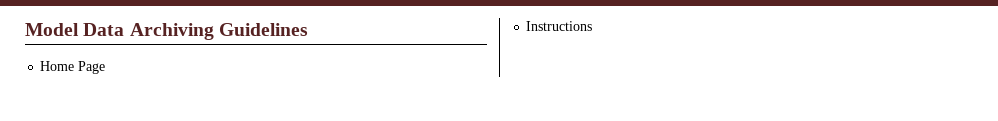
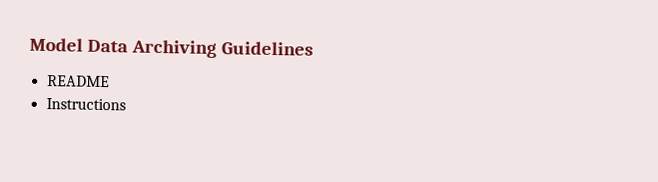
- Home Page
+ README

